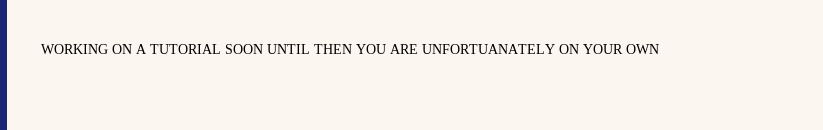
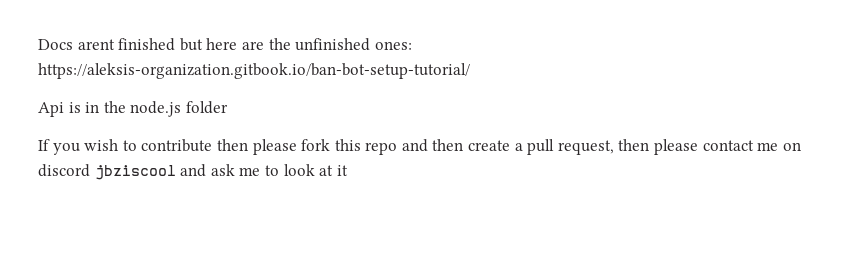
- WORKING ON A TUTORIAL SOON UNTIL THEN YOU ARE UNFORTUANATELY ON YOUR OWN
+ Docs arent finished but here are the unfinished ones: https://aleksis-organization.gitbook.io/ban-bot-setup-tutorial/
+ Api is in the node.js folder
+ If you wish to contribute then please fork this repo and then create a pull request, then please contact me on discord jbziscool and ask me to look at it

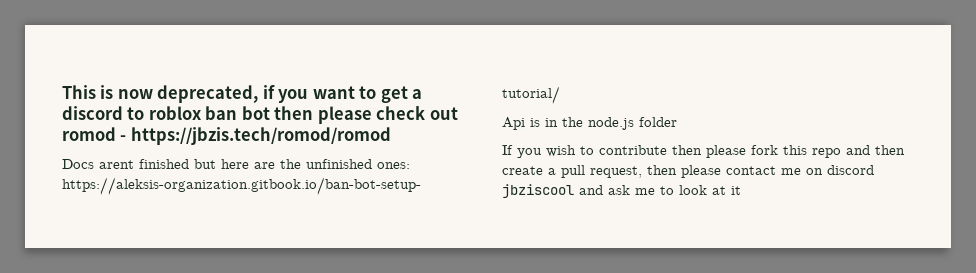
+ This is now deprecated, if you want to get a discord to roblox ban bot then please check out romod - https://jbzis.tech/romod/romod

